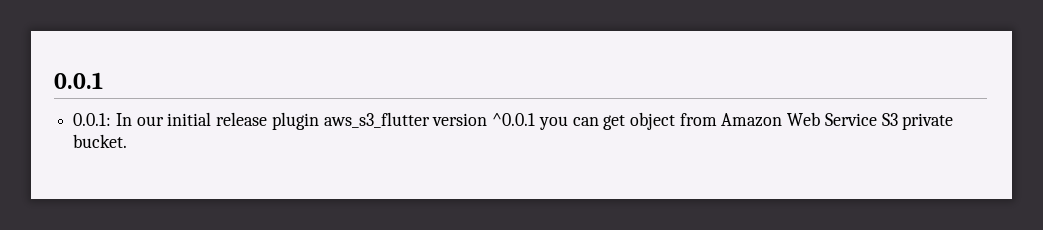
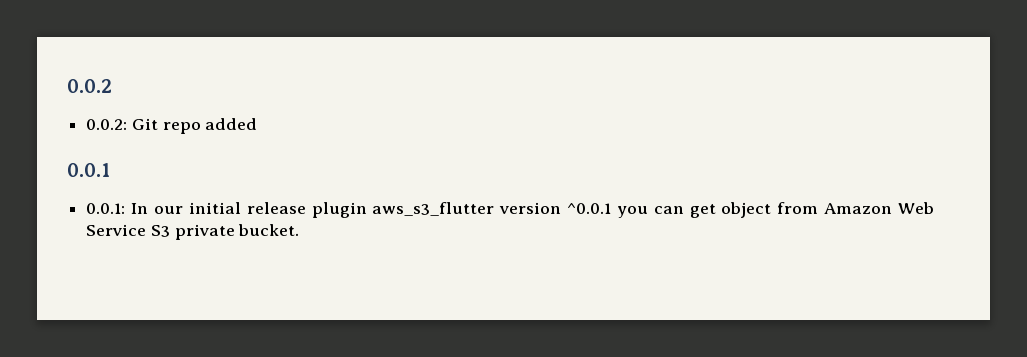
+ 0.0.2
+ 0.0.2: Git repo added

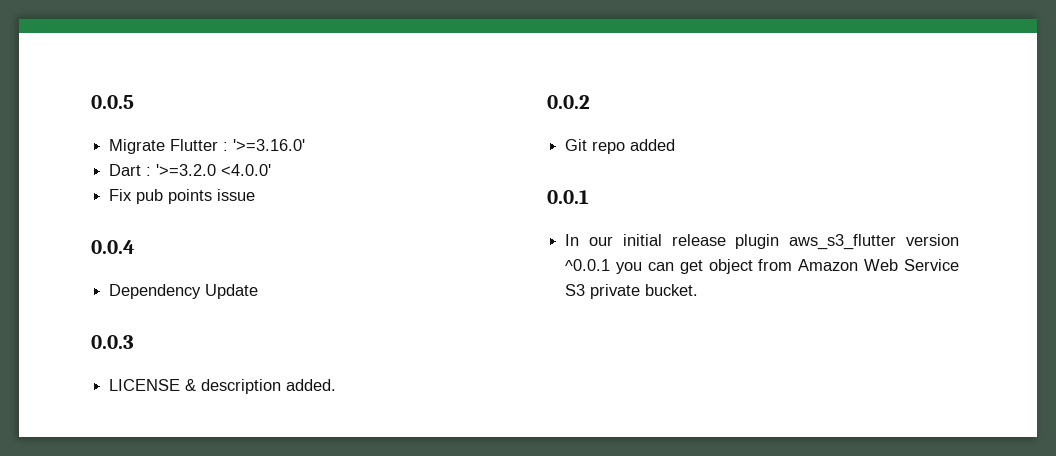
+ 0.0.5
+ Migrate Flutter : '>=3.16.0'
+ Dart : '>=3.2.0 <4.0.0'
+ Fix pub points issue
+ 0.0.4
+ Dependency Update
+ 0.0.3
+ LICENSE & description added.
- 0.0.2: Git repo added
+ Git repo added
- 0.0.1: In our initial release plugin aws_s3_flutter version ^0.0.1 you can get object from Amazon Web Service S3 private bucket.
+ In our initial release plugin aws_s3_flutter version ^0.0.1 you can get object from Amazon Web Service S3 private bucket.

